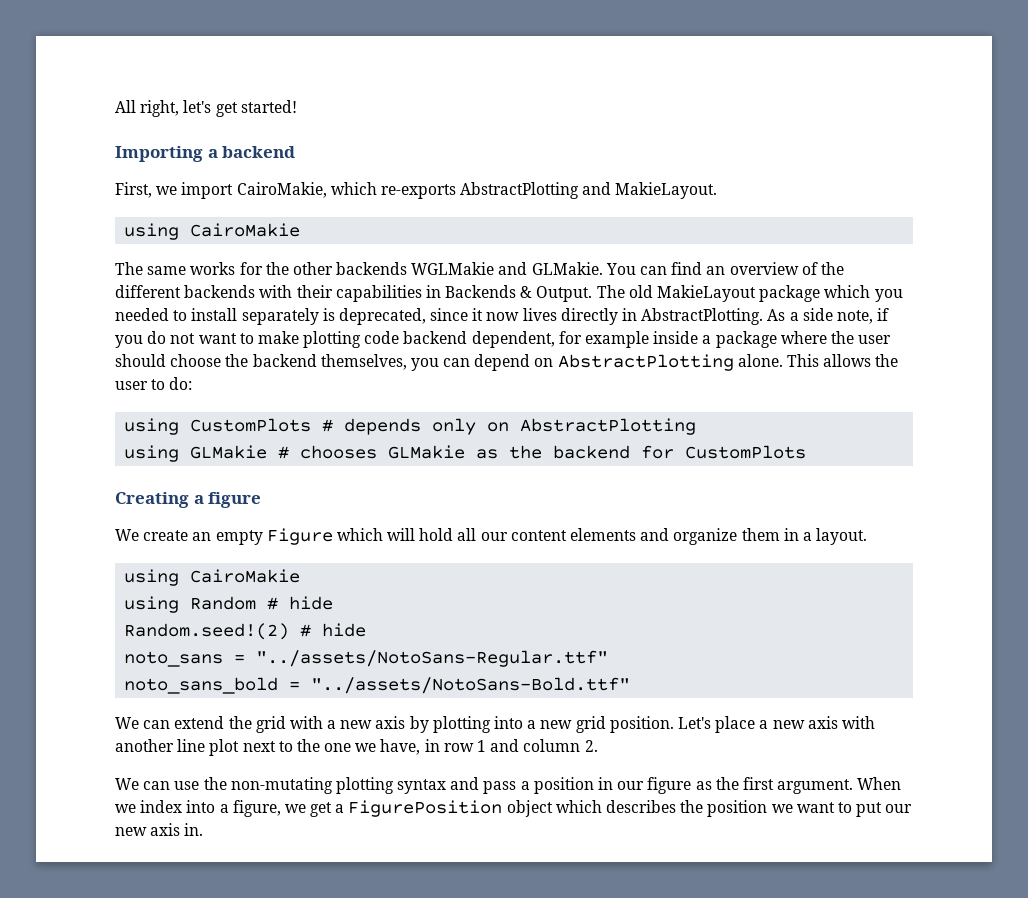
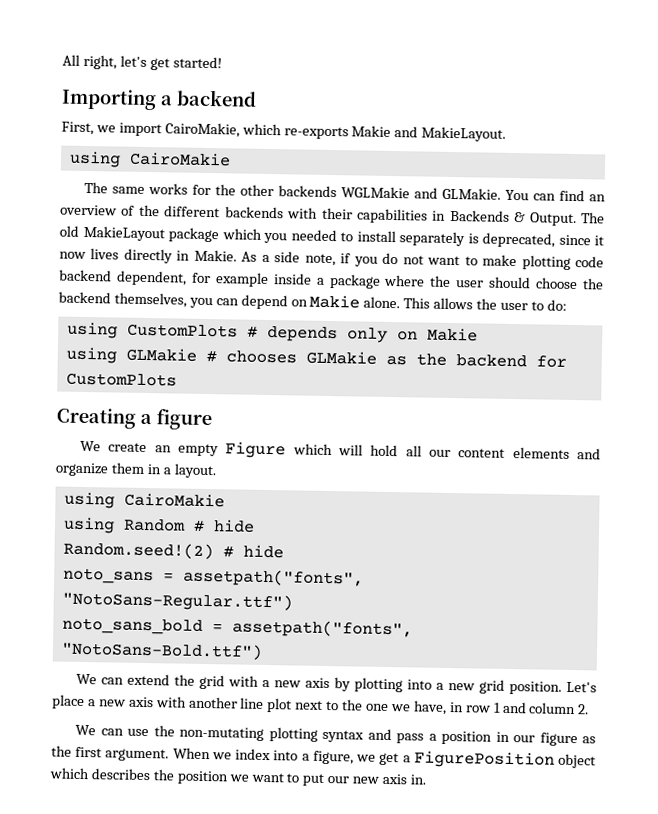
- First, we import CairoMakie, which re-exports AbstractPlotting and MakieLayout.
+ First, we import CairoMakie, which re-exports Makie and MakieLayout.
- The old MakieLayout package which you needed to install separately is deprecated, since it now lives directly in AbstractPlotting.
+ The old MakieLayout package which you needed to install separately is deprecated, since it now lives directly in Makie.
- As a side note, if you do not want to make plotting code backend dependent, for example inside a package where the user should choose the backend themselves, you can depend on AbstractPlotting alone.
+ As a side note, if you do not want to make plotting code backend dependent, for example inside a package where the user should choose the backend themselves, you can depend on Makie alone.
- using CustomPlots # depends only on AbstractPlotting
+ using CustomPlots # depends only on Makie
- noto_sans = "../assets/NotoSans-Regular.ttf"
+ noto_sans = assetpath("fonts", "NotoSans-Regular.ttf")
- noto_sans_bold = "../assets/NotoSans-Bold.ttf"
+ noto_sans_bold = assetpath("fonts", "NotoSans-Bold.ttf")

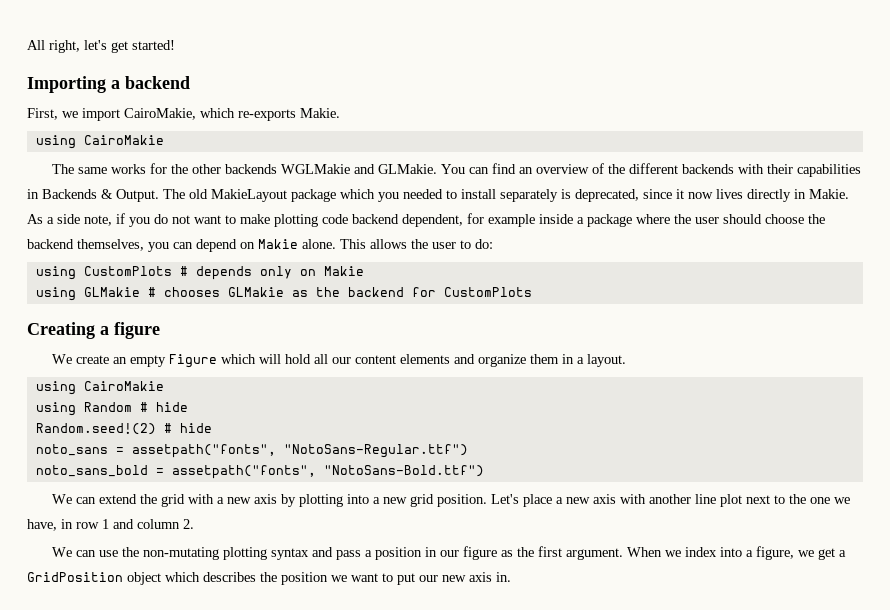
- First, we import CairoMakie, which re-exports Makie and MakieLayout.
+ First, we import CairoMakie, which re-exports Makie.
- When we index into a figure, we get a FigurePosition object which describes the position we want to put our new axis in.
+ When we index into a figure, we get a GridPosition object which describes the position we want to put our new axis in.

